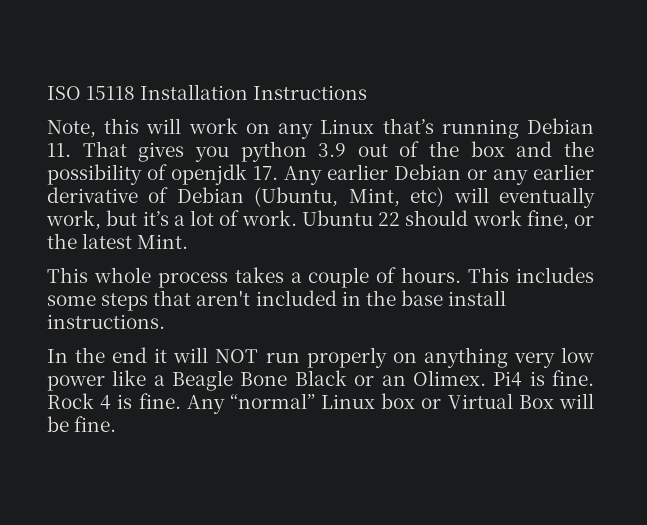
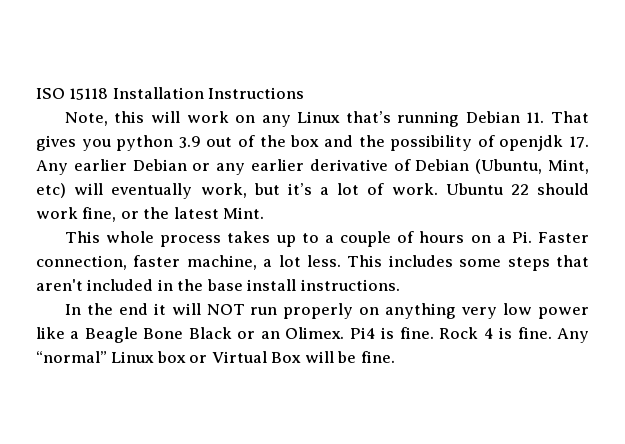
- This whole process takes a couple of hours.
+ This whole process takes up to a couple of hours on a Pi. Faster connection, faster machine, a lot less.

